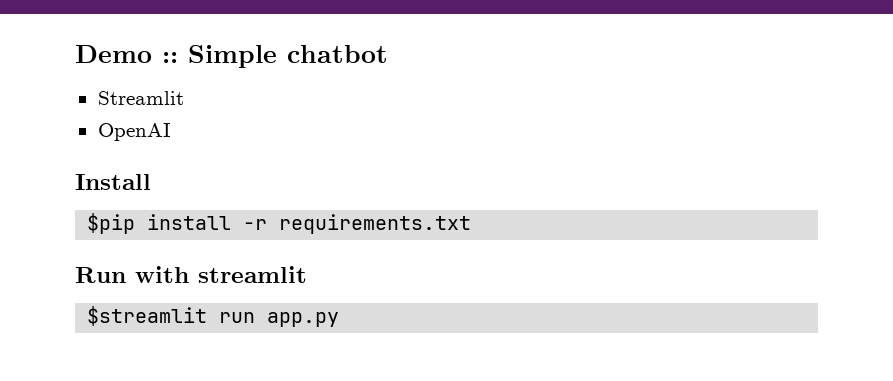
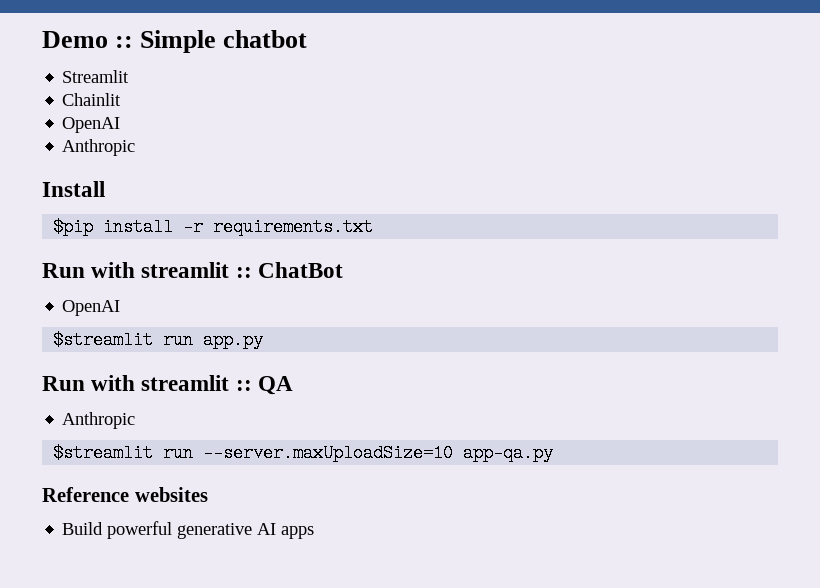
+ Chainlit
  OpenAI
+ Anthropic
- Run with streamlit
+ Run with streamlit :: ChatBot
+ OpenAI
+ Run with streamlit :: QA
+ Anthropic
+ $streamlit run --server.maxUploadSize=10 app-qa.py
+ Reference websites
+ Build powerful generative AI apps

